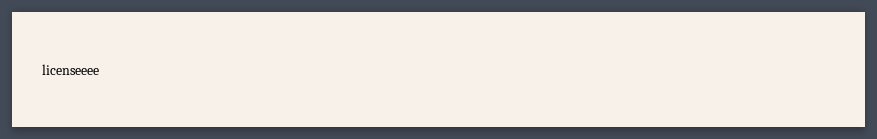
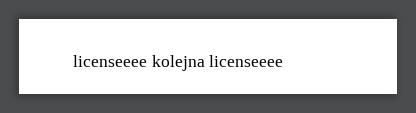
- licenseeee
+ licenseeee kolejna licenseeee

